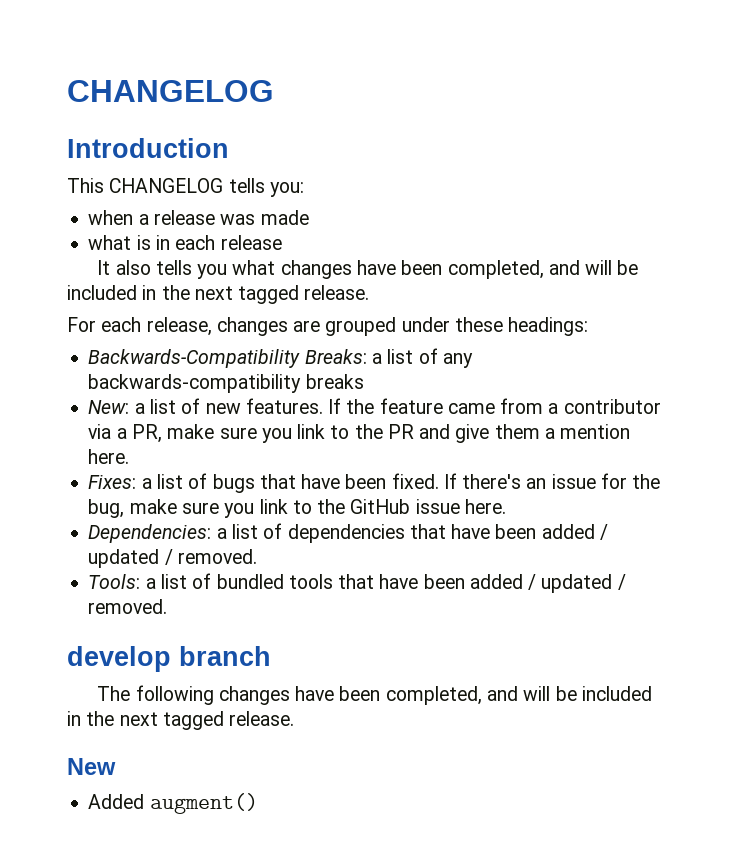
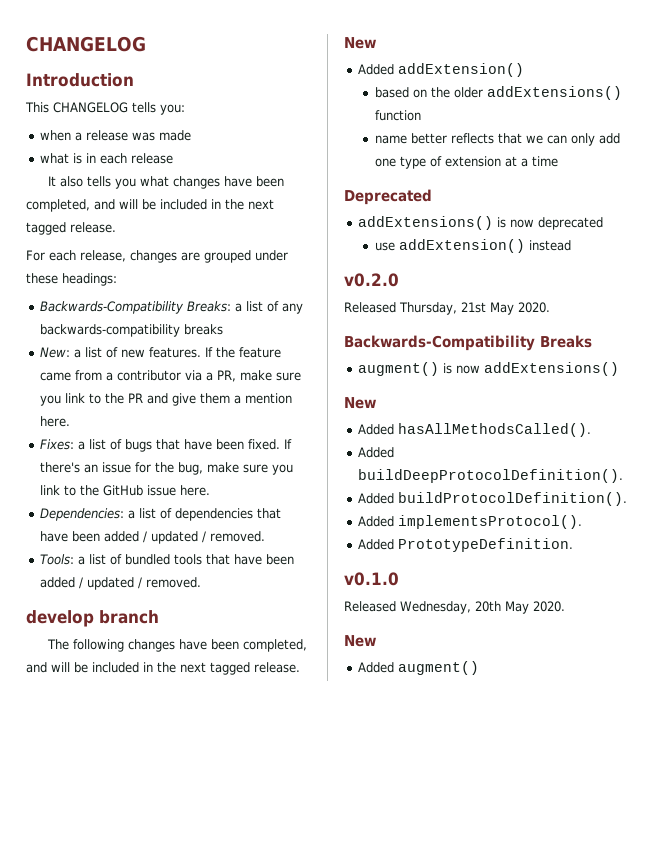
+ Added addExtension()
+ based on the older addExtensions() function
+ name better reflects that we can only add one type of extension at a time
+ Deprecated
+ addExtensions() is now deprecated
+ use addExtension() instead
+ v0.2.0
+ Released Thursday, 21st May 2020.
+ Backwards-Compatibility Breaks
+ augment() is now addExtensions()
+ New
+ Added hasAllMethodsCalled().
+ Added buildDeepProtocolDefinition().
+ Added buildProtocolDefinition().
+ Added implementsProtocol().
+ Added PrototypeDefinition.
+ v0.1.0
+ Released Wednesday, 20th May 2020.
+ New

